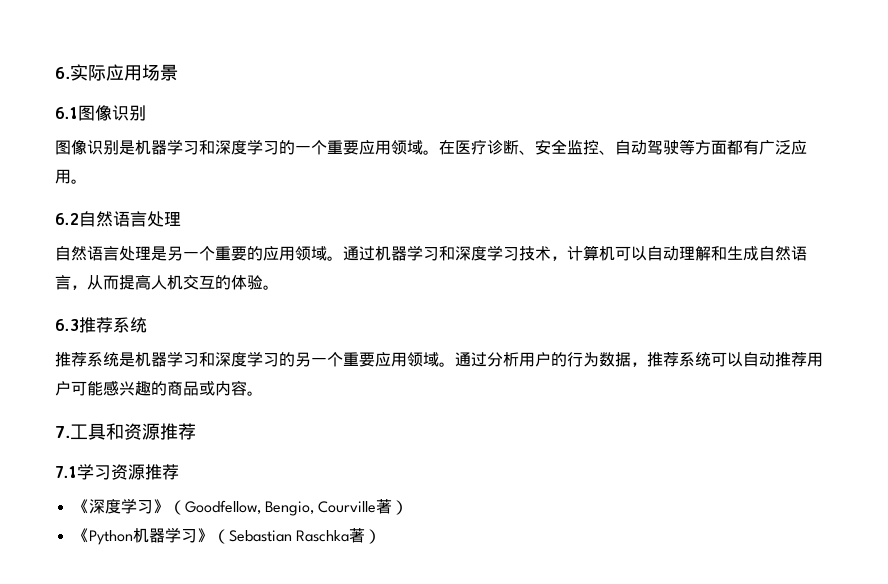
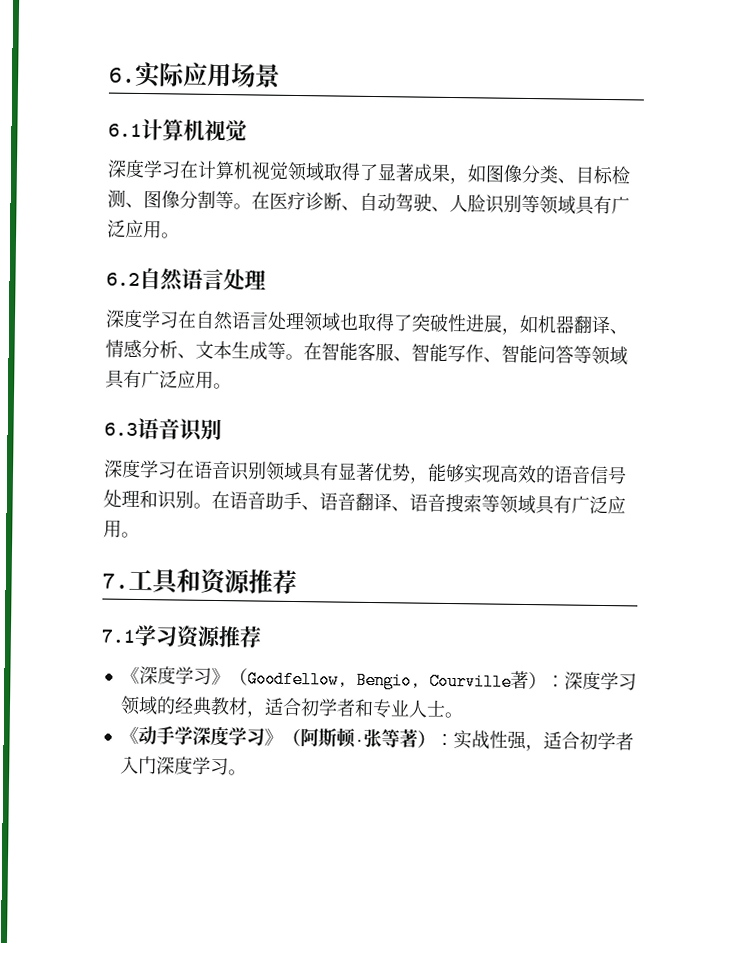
- 6.1图像识别
- 图像识别是机器学习和深度学习的一个重要应用领域。在医疗诊断、安全监控、自动驾驶等方面都有广泛应用。
+ 6.1计算机视觉
+ 深度学习在计算机视觉领域取得了显著成果，如图像分类、目标检测、图像分割等。在医疗诊断、自动驾驶、人脸识别等领域具有广泛应用。
- 自然语言处理是另一个重要的应用领域。通过机器学习和深度学习技术，计算机可以自动理解和生成自然语言，从而提高人机交互的体验。
- 6.3推荐系统
- 推荐系统是机器学习和深度学习的另一个重要应用领域。通过分析用户的行为数据，推荐系统可以自动推荐用户可能感兴趣的商品或内容。
+ 深度学习在自然语言处理领域也取得了突破性进展，如机器翻译、情感分析、文本生成等。在智能客服、智能写作、智能问答等领域具有广泛应用。
+ 6.3语音识别
+ 深度学习在语音识别领域具有显著优势，能够实现高效的语音信号处理和识别。在语音助手、语音翻译、语音搜索等领域具有广泛应用。
- 《深度学习》（Goodfellow, Bengio, Courville著）
- 《Python机器学习》（Sebastian Raschka著）
+ 《深度学习》（Goodfellow, Bengio, Courville著）：深度学习领域的经典教材，适合初学者和专业人士。
+ 《动手学深度学习》（阿斯顿·张等著）：实战性强，适合初学者入门深度学习。

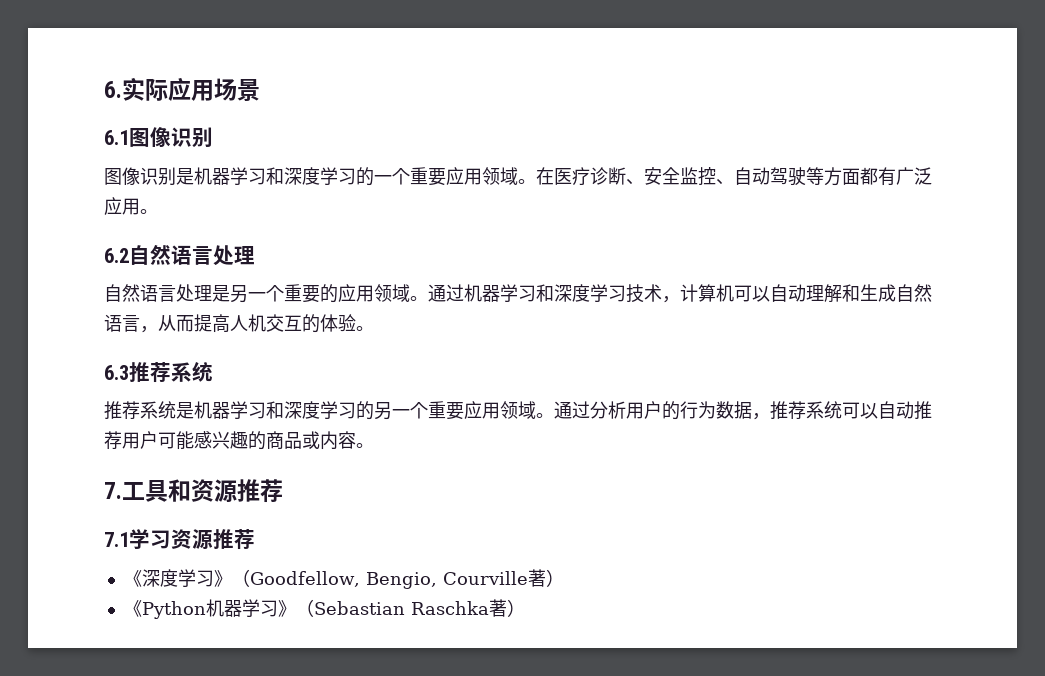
- 6.1计算机视觉
- 深度学习在计算机视觉领域取得了显著成果，如图像分类、目标检测、图像分割等。在医疗诊断、自动驾驶、人脸识别等领域具有广泛应用。
+ 6.1图像识别
+ 图像识别是机器学习和深度学习的一个重要应用领域。在医疗诊断、安全监控、自动驾驶等方面都有广泛应用。
- 深度学习在自然语言处理领域也取得了突破性进展，如机器翻译、情感分析、文本生成等。在智能客服、智能写作、智能问答等领域具有广泛应用。
- 6.3语音识别
- 深度学习在语音识别领域具有显著优势，能够实现高效的语音信号处理和识别。在语音助手、语音翻译、语音搜索等领域具有广泛应用。
+ 自然语言处理是另一个重要的应用领域。通过机器学习和深度学习技术，计算机可以自动理解和生成自然语言，从而提高人机交互的体验。
+ 6.3推荐系统
+ 推荐系统是机器学习和深度学习的另一个重要应用领域。通过分析用户的行为数据，推荐系统可以自动推荐用户可能感兴趣的商品或内容。
- 《深度学习》（Goodfellow, Bengio, Courville著）：深度学习领域的经典教材，适合初学者和专业人士。
- 《动手学深度学习》（阿斯顿·张等著）：实战性强，适合初学者入门深度学习。
+ 《深度学习》（Goodfellow, Bengio, Courville著）
+ 《Python机器学习》（Sebastian Raschka著）

